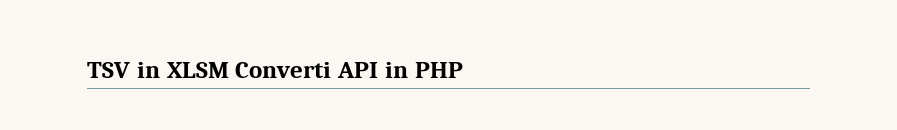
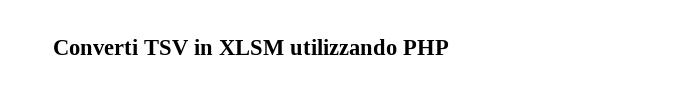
- TSV in XLSM Converti API in PHP
+ Converti TSV in XLSM utilizzando PHP

